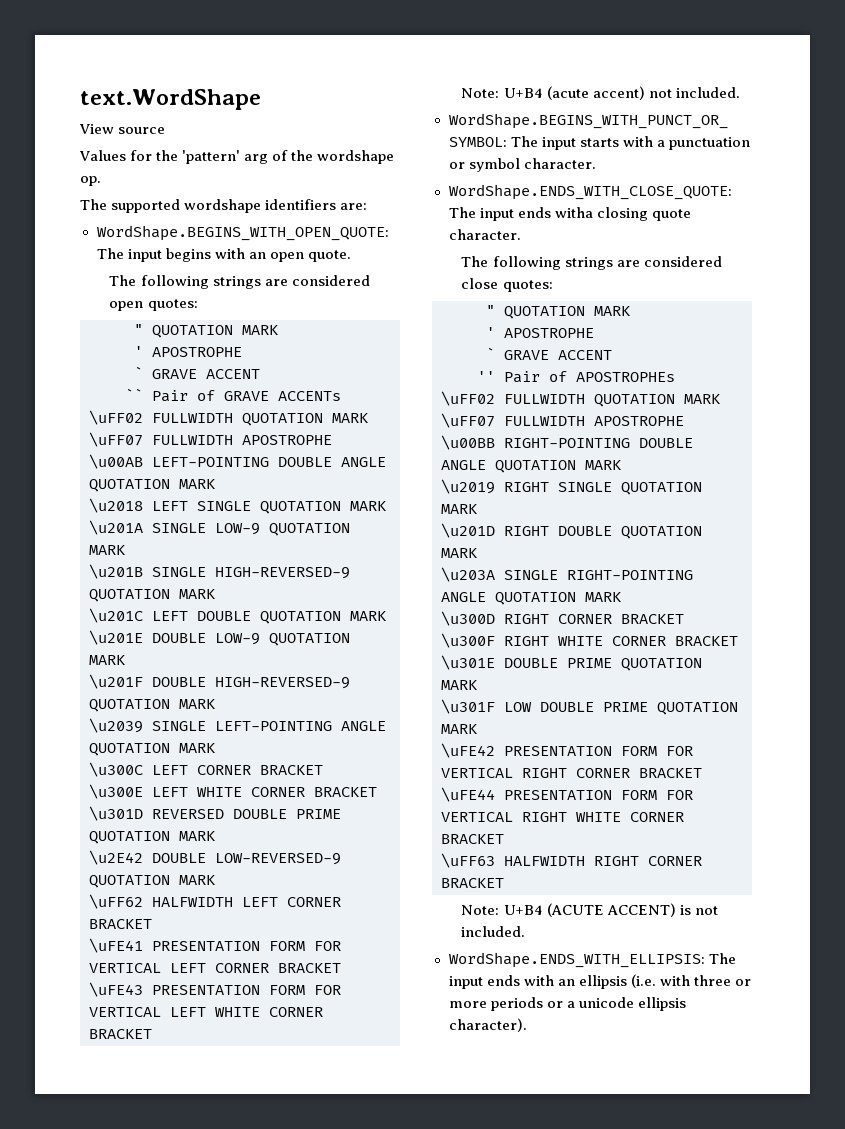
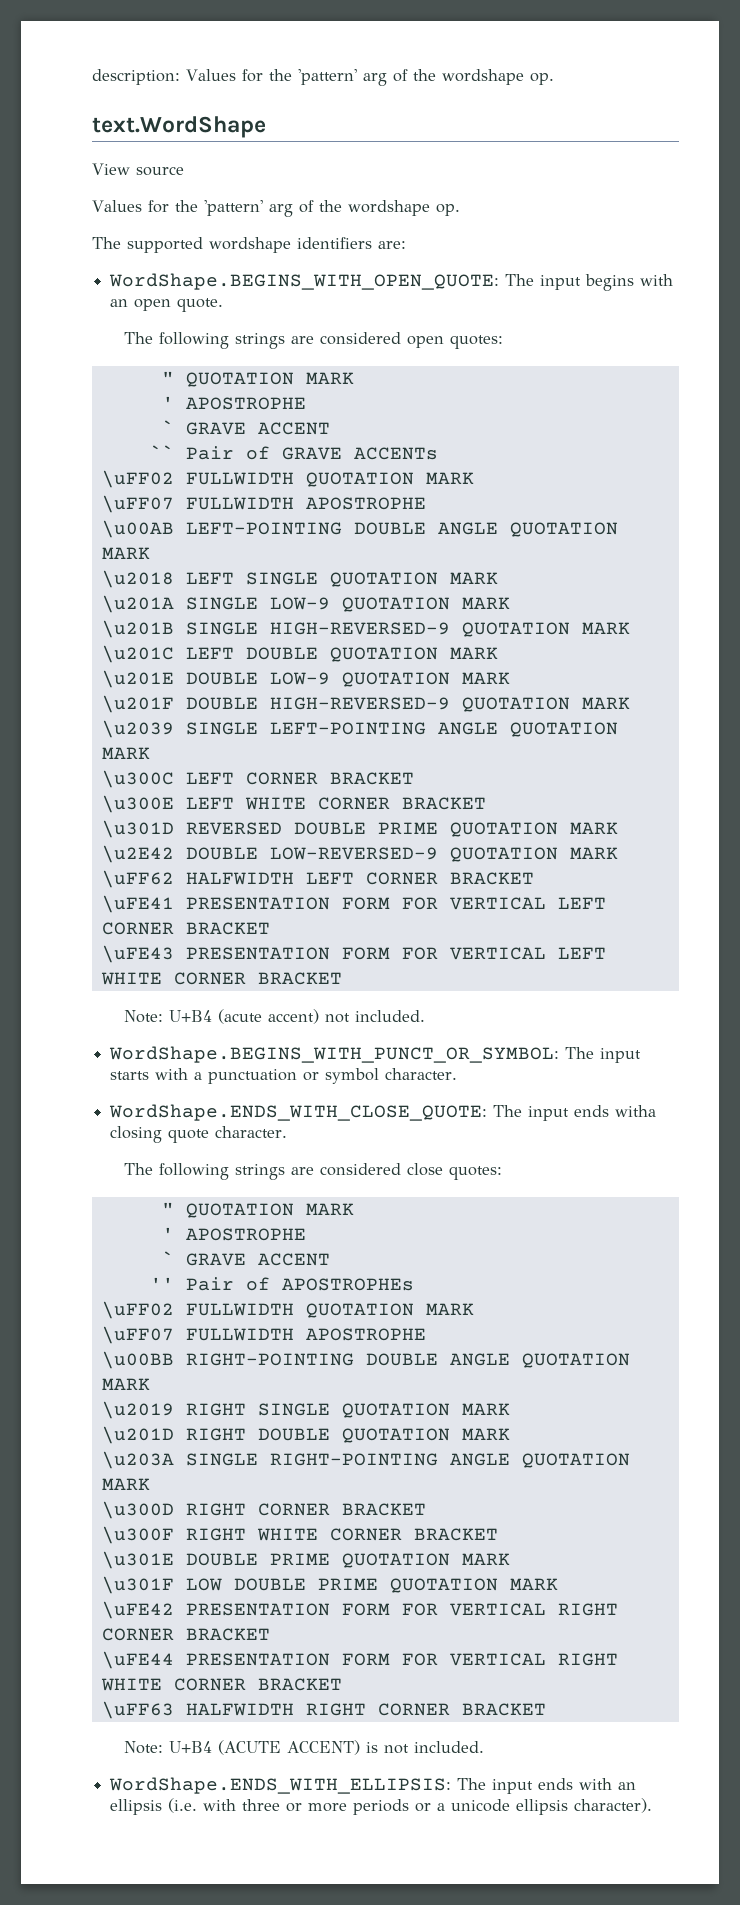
+ description: Values for the 'pattern' arg of the wordshape op.

